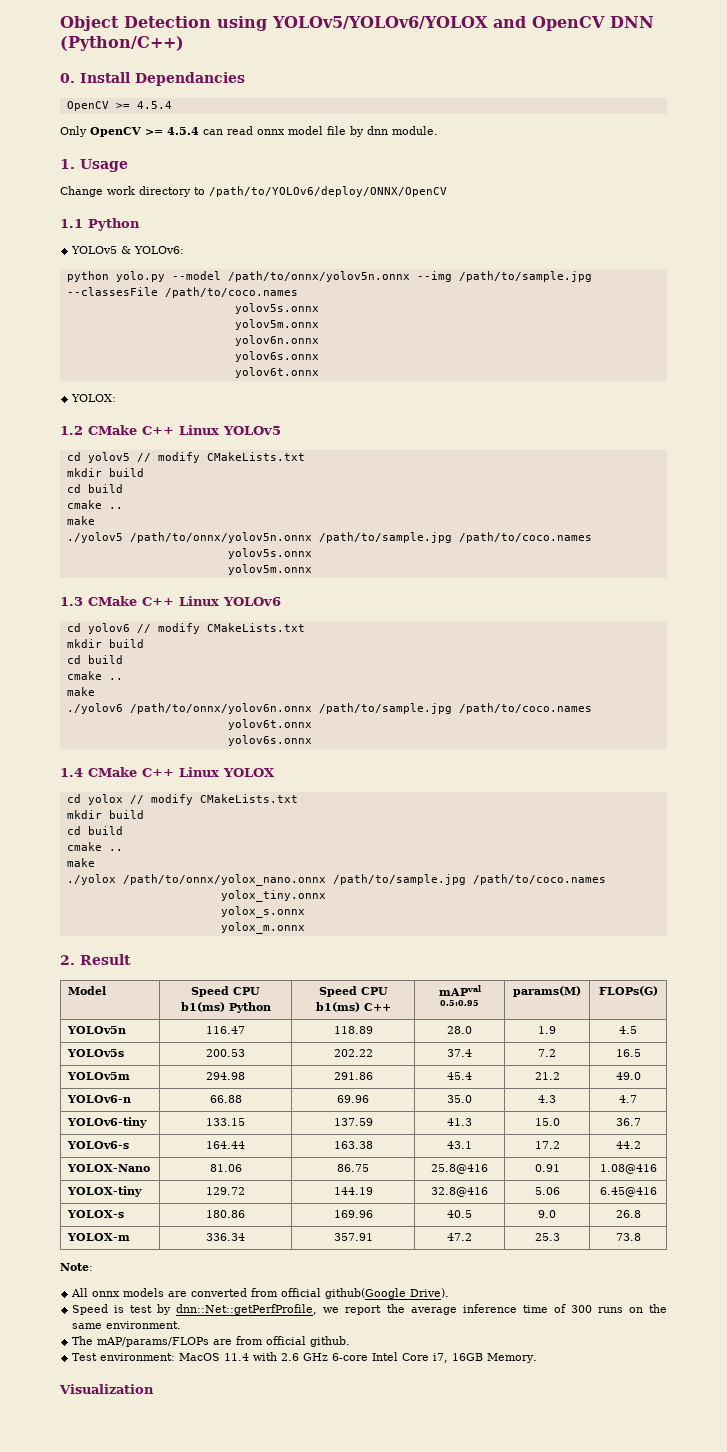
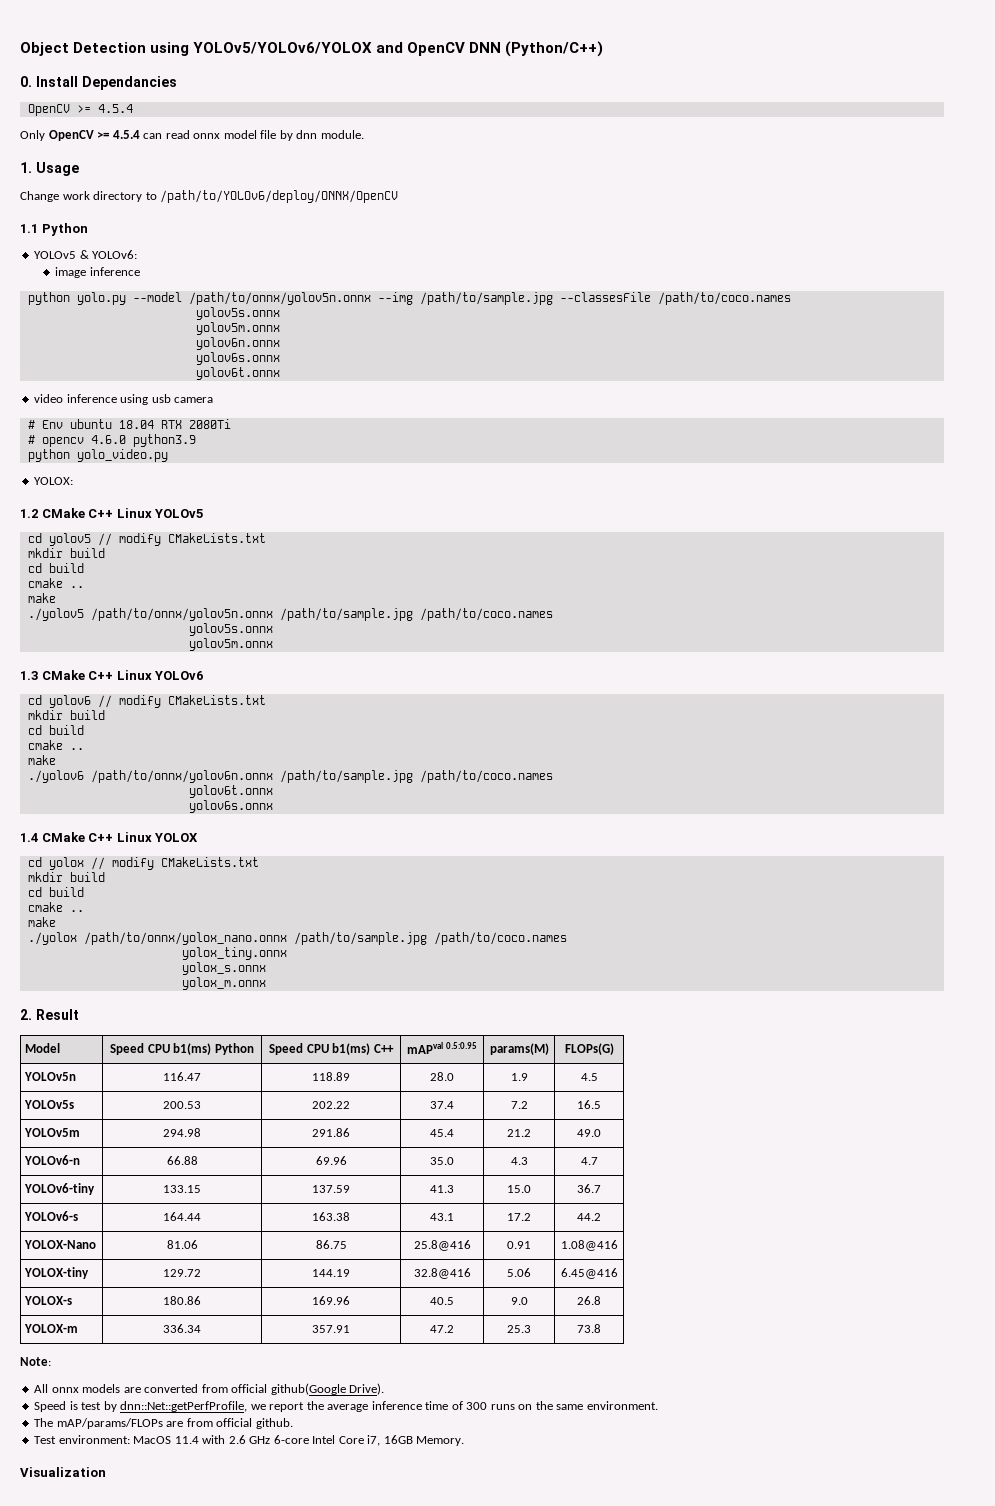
+ image inference
+ video inference using usb camera
+ # Env ubuntu 18.04 RTX 2080Ti
+ # opencv 4.6.0 python3.9
+ python yolo_video.py

